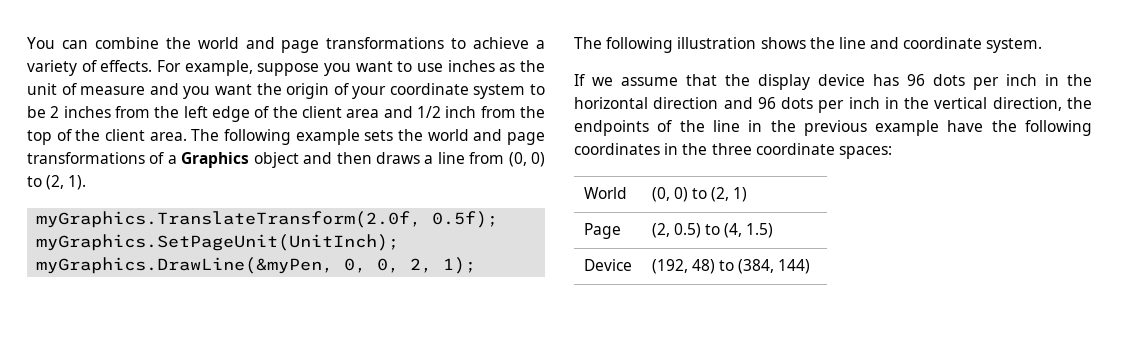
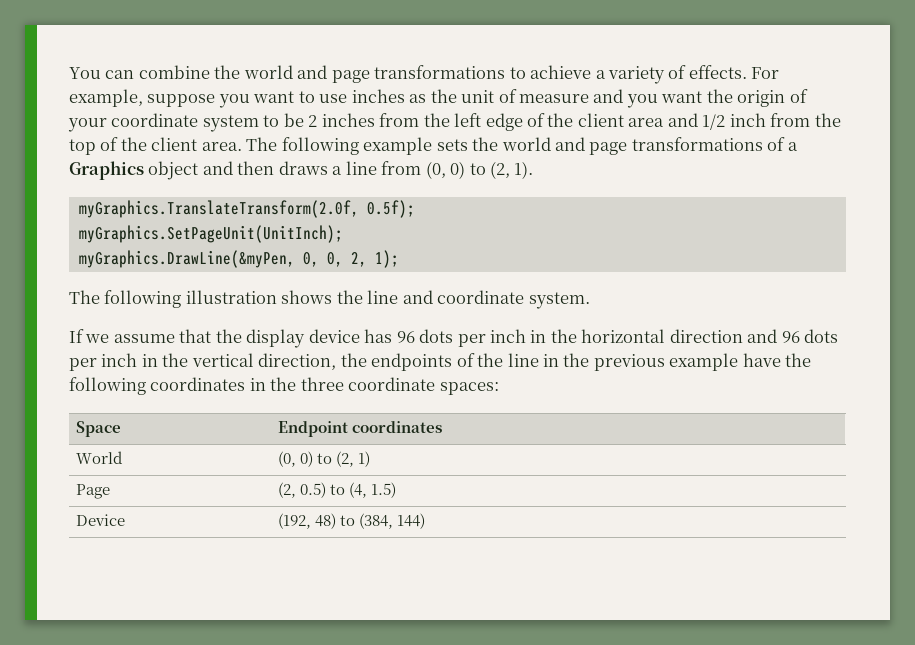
+ Space | Endpoint coordinates

